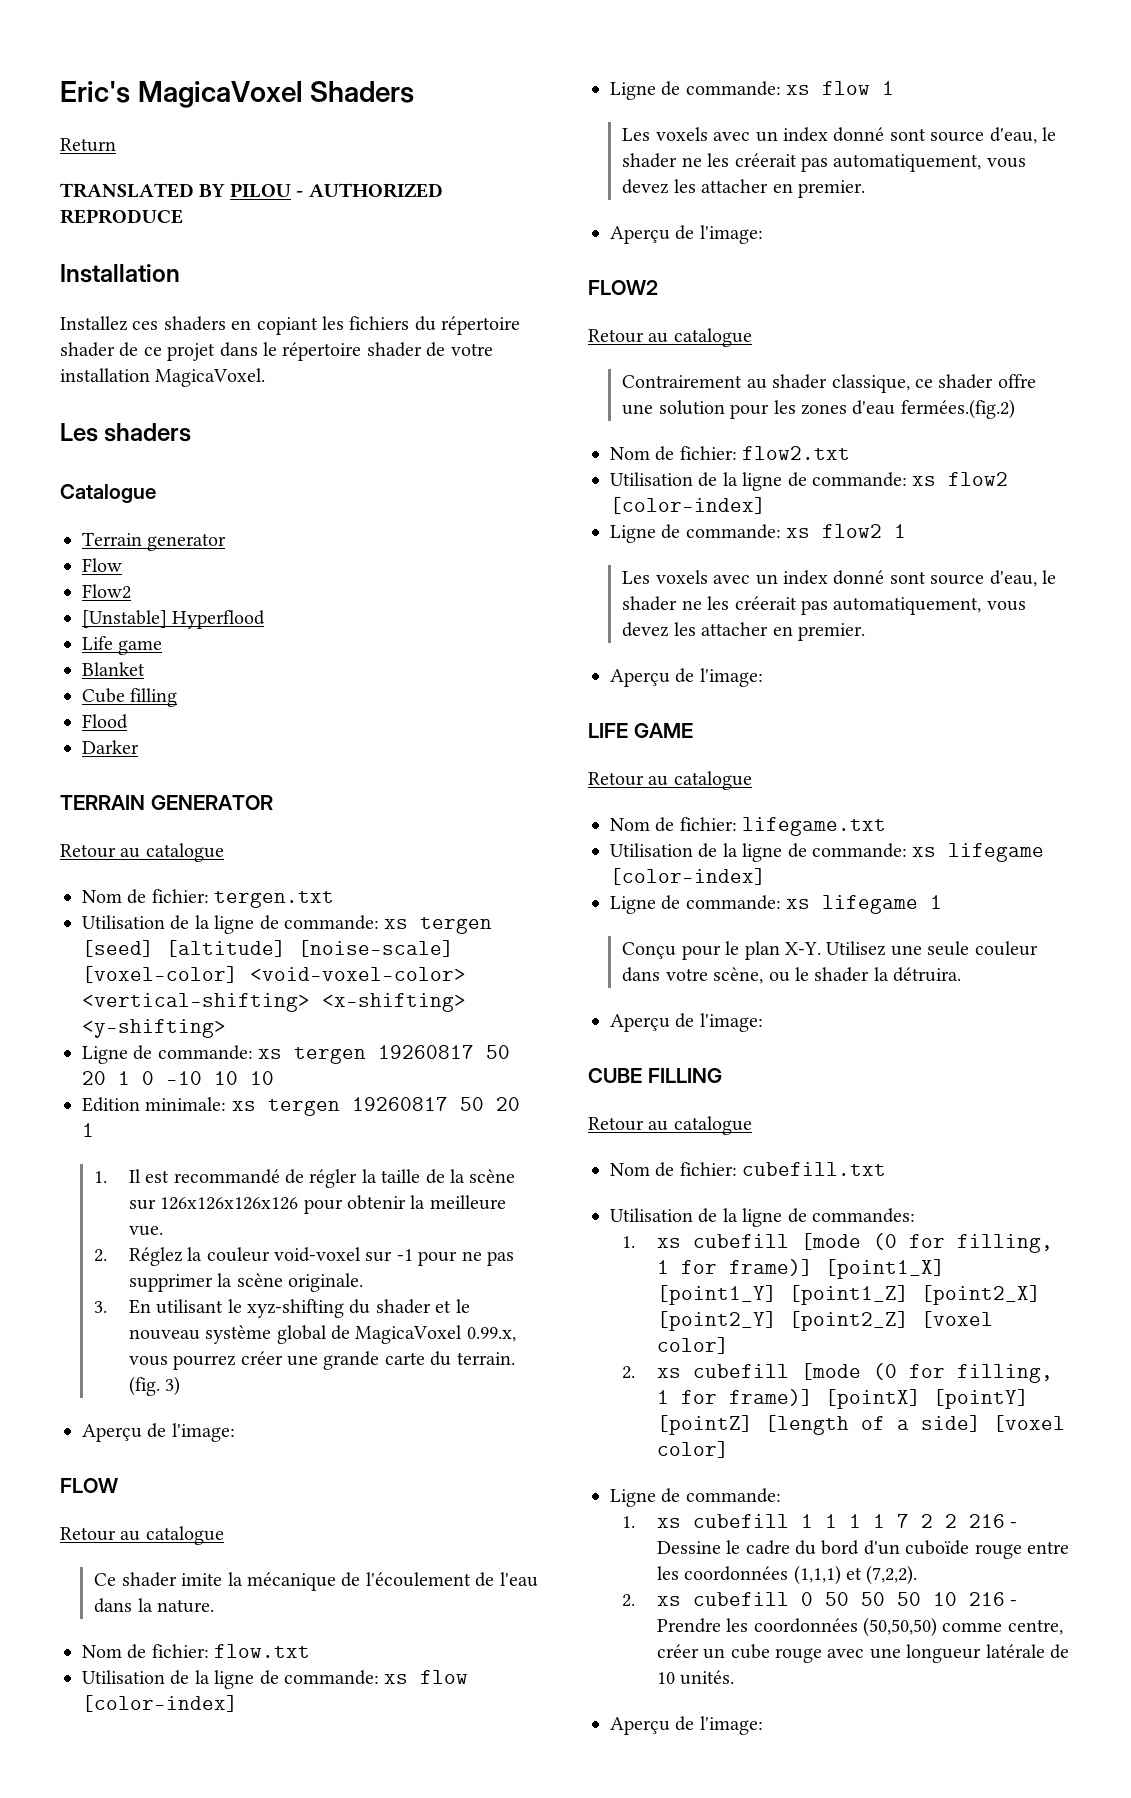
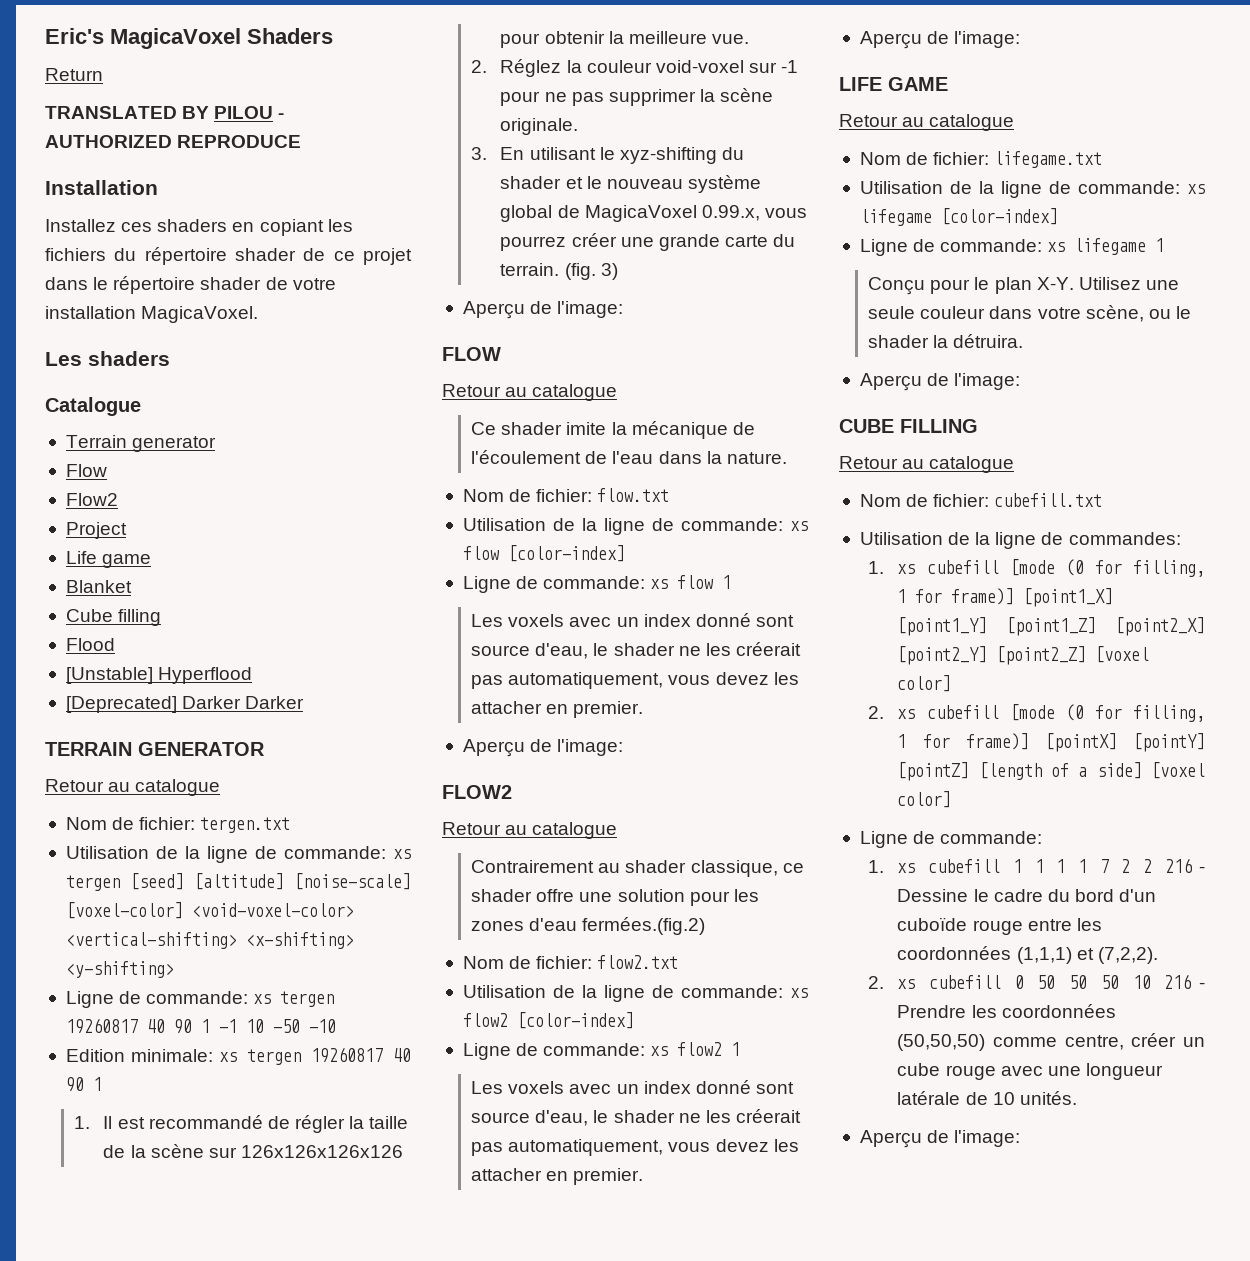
- [Unstable] Hyperflood
+ Project
- Darker
+ [Unstable] Hyperflood
+ [Deprecated] Darker Darker
- Ligne de commande: xs tergen 19260817 50 20 1 0 -10 10 10
+ Ligne de commande: xs tergen 19260817 40 90 1 -1 10 -50 -10
- Edition minimale: xs tergen 19260817 50 20 1
+ Edition minimale: xs tergen 19260817 40 90 1

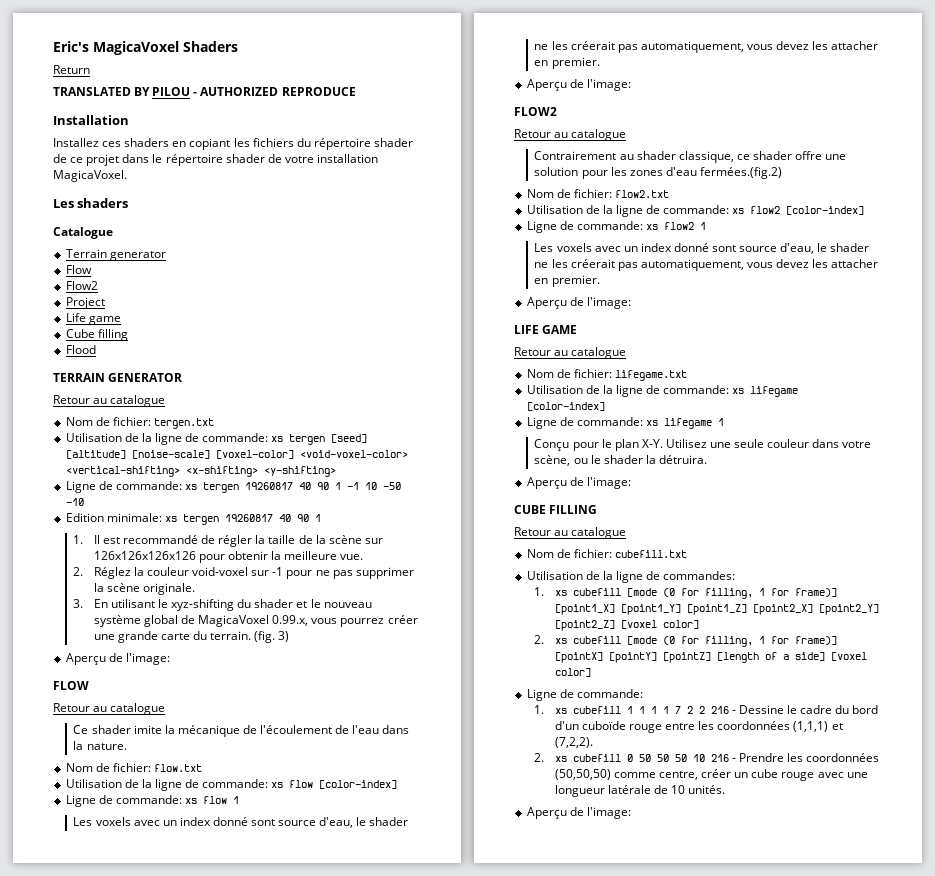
- Blanket
- [Unstable] Hyperflood
- [Deprecated] Darker Darker

